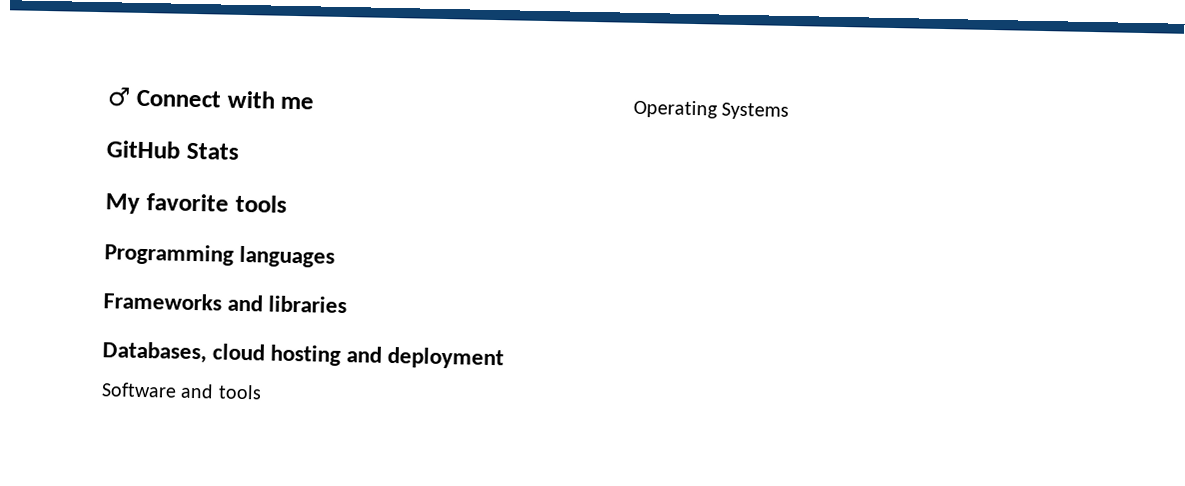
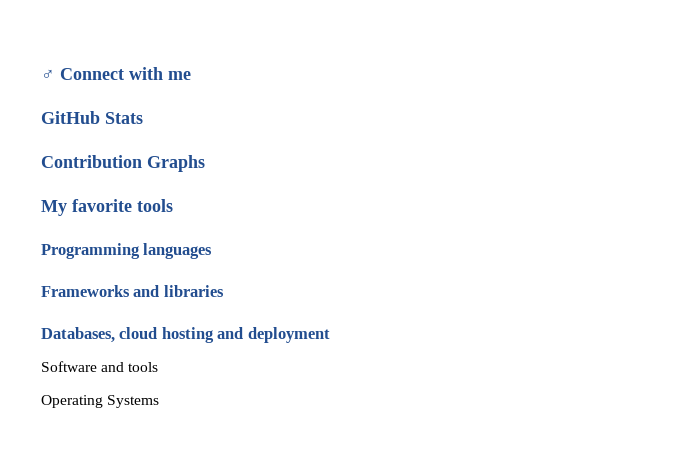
+ Contribution Graphs

